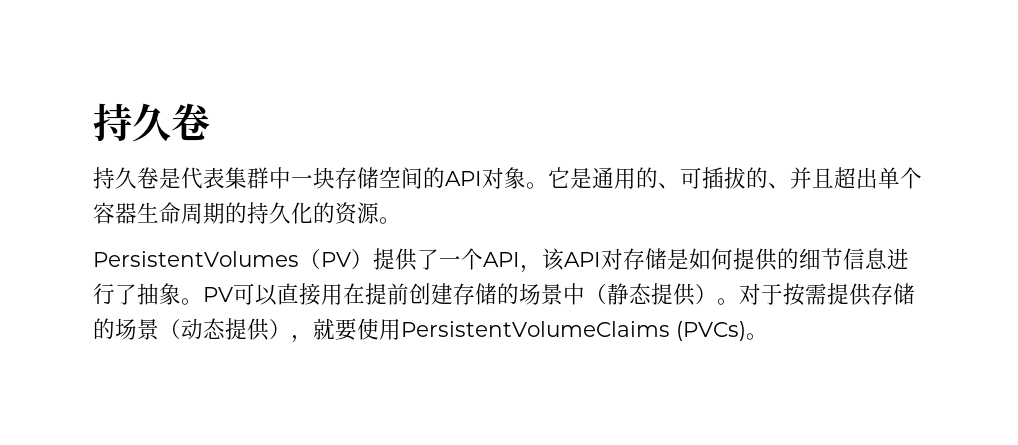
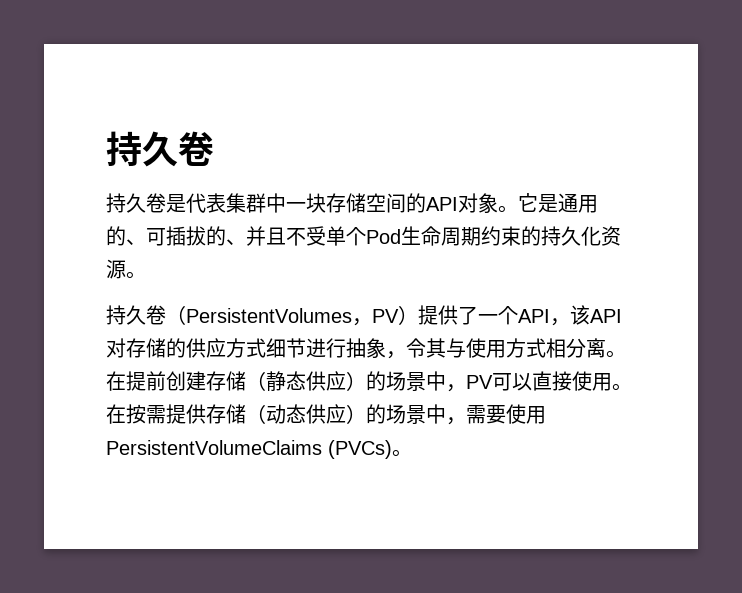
- 它是通用的、可插拔的、并且超出单个容器生命周期的持久化的资源。
+ 它是通用的、可插拔的、并且不受单个Pod生命周期约束的持久化资源。
- PersistentVolumes（PV）提供了一个API，该API对存储是如何提供的细节信息进行了抽象。PV可以直接用在提前创建存储的场景中（静态提供）。对于按需提供存储的场景（动态提供），就要使用PersistentVolumeClaims (PVCs)。
+ 持久卷（PersistentVolumes，PV）提供了一个API，该API对存储的供应方式细节进行抽象，令其与使用方式相分离。在提前创建存储（静态供应）的场景中，PV可以直接使用。在按需提供存储（动态供应）的场景中，需要使用PersistentVolumeClaims (PVCs)。

